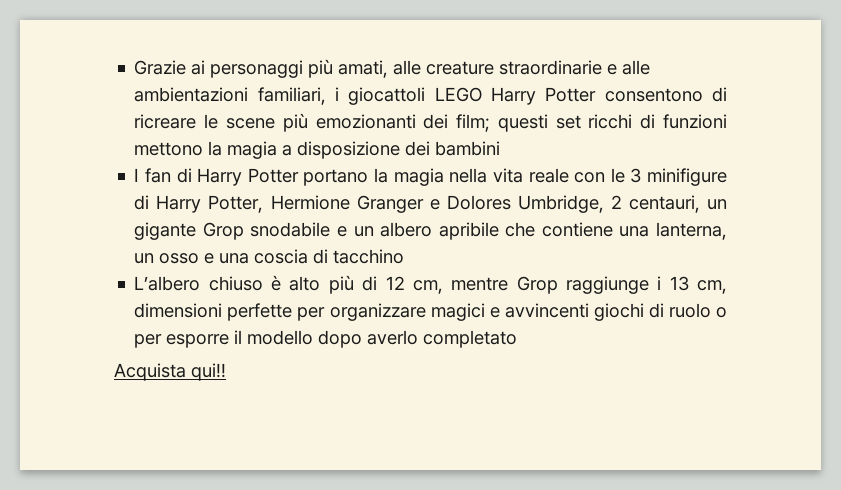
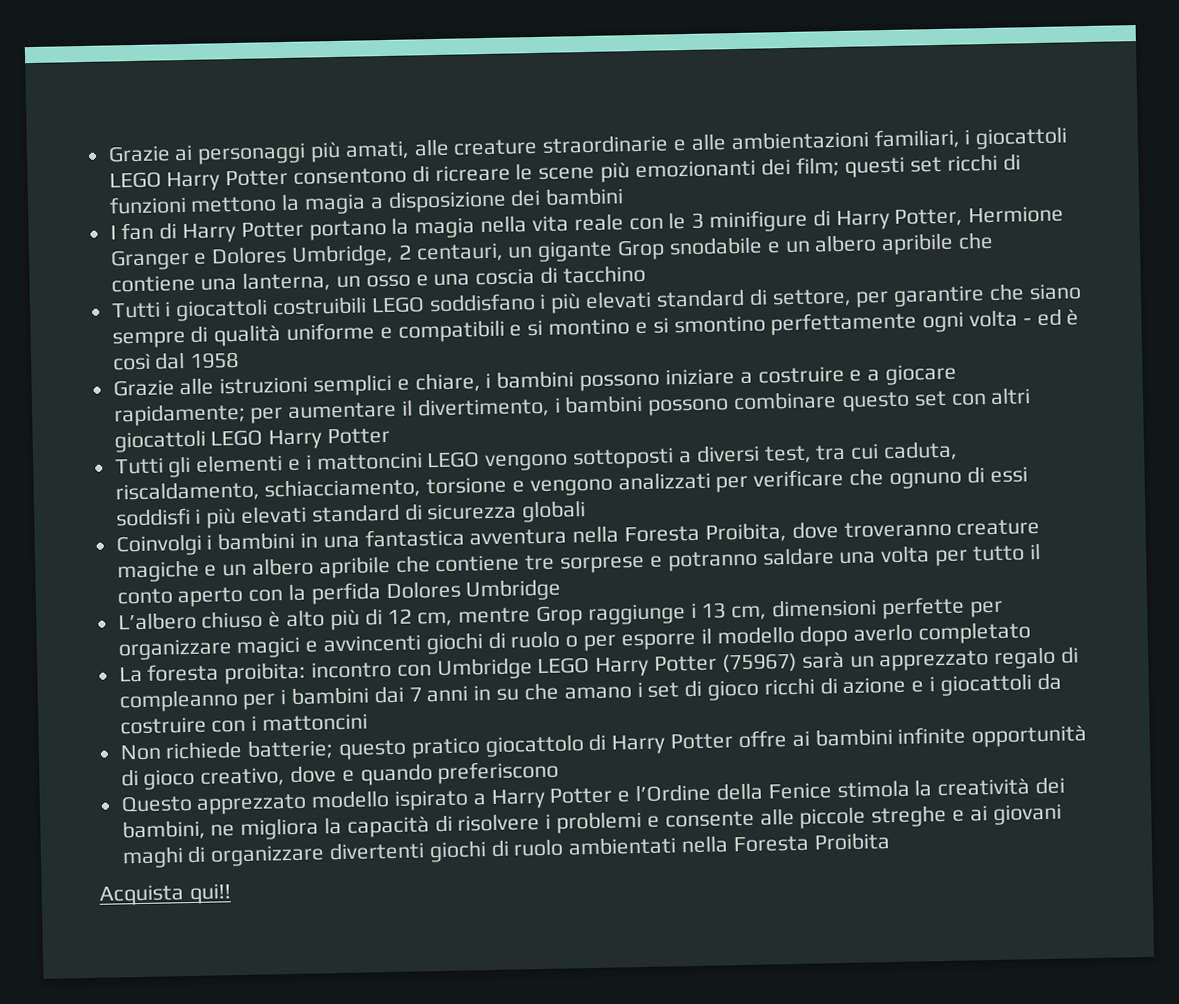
+ Tutti i giocattoli costruibili LEGO soddisfano i più elevati standard di settore, per garantire che siano sempre di qualità uniforme e compatibili e si montino e si smontino perfettamente ogni volta - ed è così dal 1958
+ Grazie alle istruzioni semplici e chiare, i bambini possono iniziare a costruire e a giocare rapidamente; per aumentare il divertimento, i bambini possono combinare questo set con altri giocattoli LEGO Harry Potter
+ Tutti gli elementi e i mattoncini LEGO vengono sottoposti a diversi test, tra cui caduta, riscaldamento, schiacciamento, torsione e vengono analizzati per verificare che ognuno di essi soddisfi i più elevati standard di sicurezza globali
+ Coinvolgi i bambini in una fantastica avventura nella Foresta Proibita, dove troveranno creature magiche e un albero apribile che contiene tre sorprese e potranno saldare una volta per tutto il conto aperto con la perfida Dolores Umbridge
+ La foresta proibita: incontro con Umbridge LEGO Harry Potter (75967) sarà un apprezzato regalo di compleanno per i bambini dai 7 anni in su che amano i set di gioco ricchi di azione e i giocattoli da costruire con i mattoncini
+ Non richiede batterie; questo pratico giocattolo di Harry Potter offre ai bambini infinite opportunità di gioco creativo, dove e quando preferiscono
+ Questo apprezzato modello ispirato a Harry Potter e l’Ordine della Fenice stimola la creatività dei bambini, ne migliora la capacità di risolvere i problemi e consente alle piccole streghe e ai giovani maghi di organizzare divertenti giochi di ruolo ambientati nella Foresta Proibita

